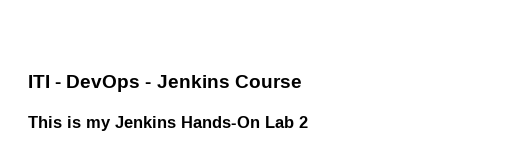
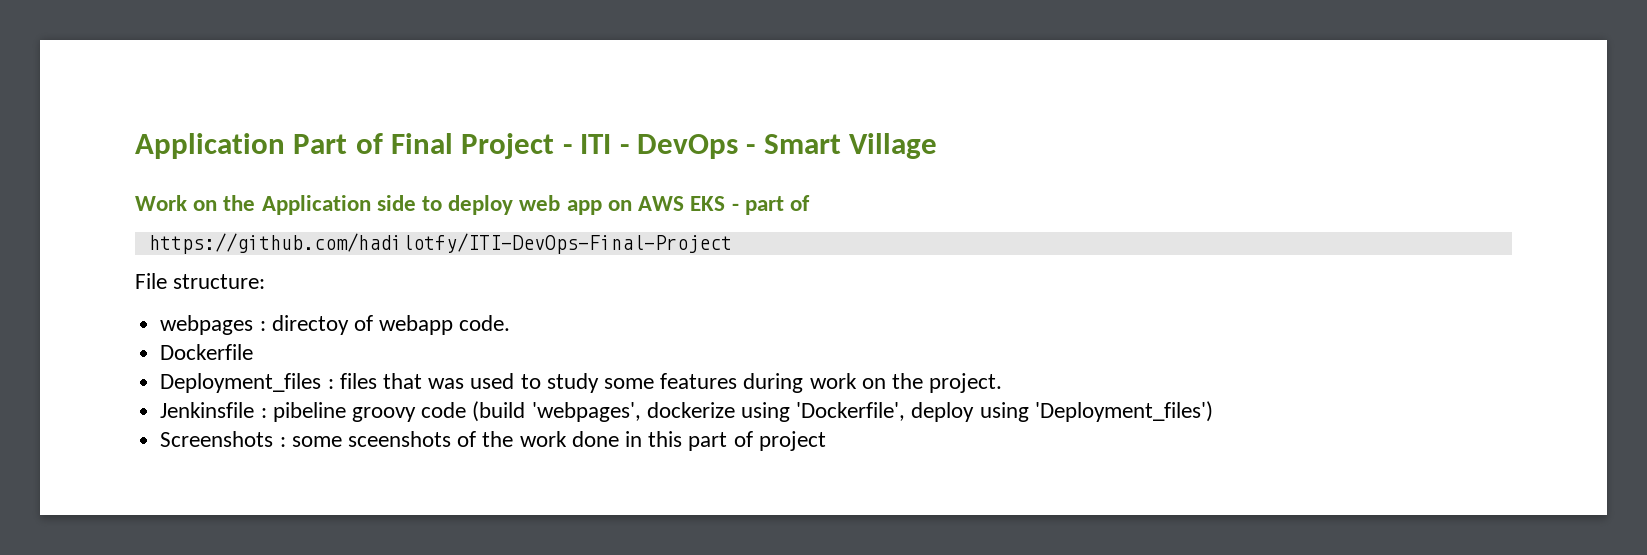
- ITI - DevOps - Jenkins Course
- This is my Jenkins Hands-On Lab 2
+ Application Part of Final Project - ITI - DevOps - Smart Village
+ Work on the Application side to deploy web app on AWS EKS - part of
+ https://github.com/hadilotfy/ITI-DevOps-Final-Project
+ File structure:
+ webpages : directoy of webapp code.
+ Dockerfile
+ Deployment_files : files that was used to study some features during work on the project.
+ Jenkinsfile : pibeline groovy code (build 'webpages', dockerize using 'Dockerfile', deploy using 'Deployment_files')
+ Screenshots : some sceenshots of the work done in this part of project

